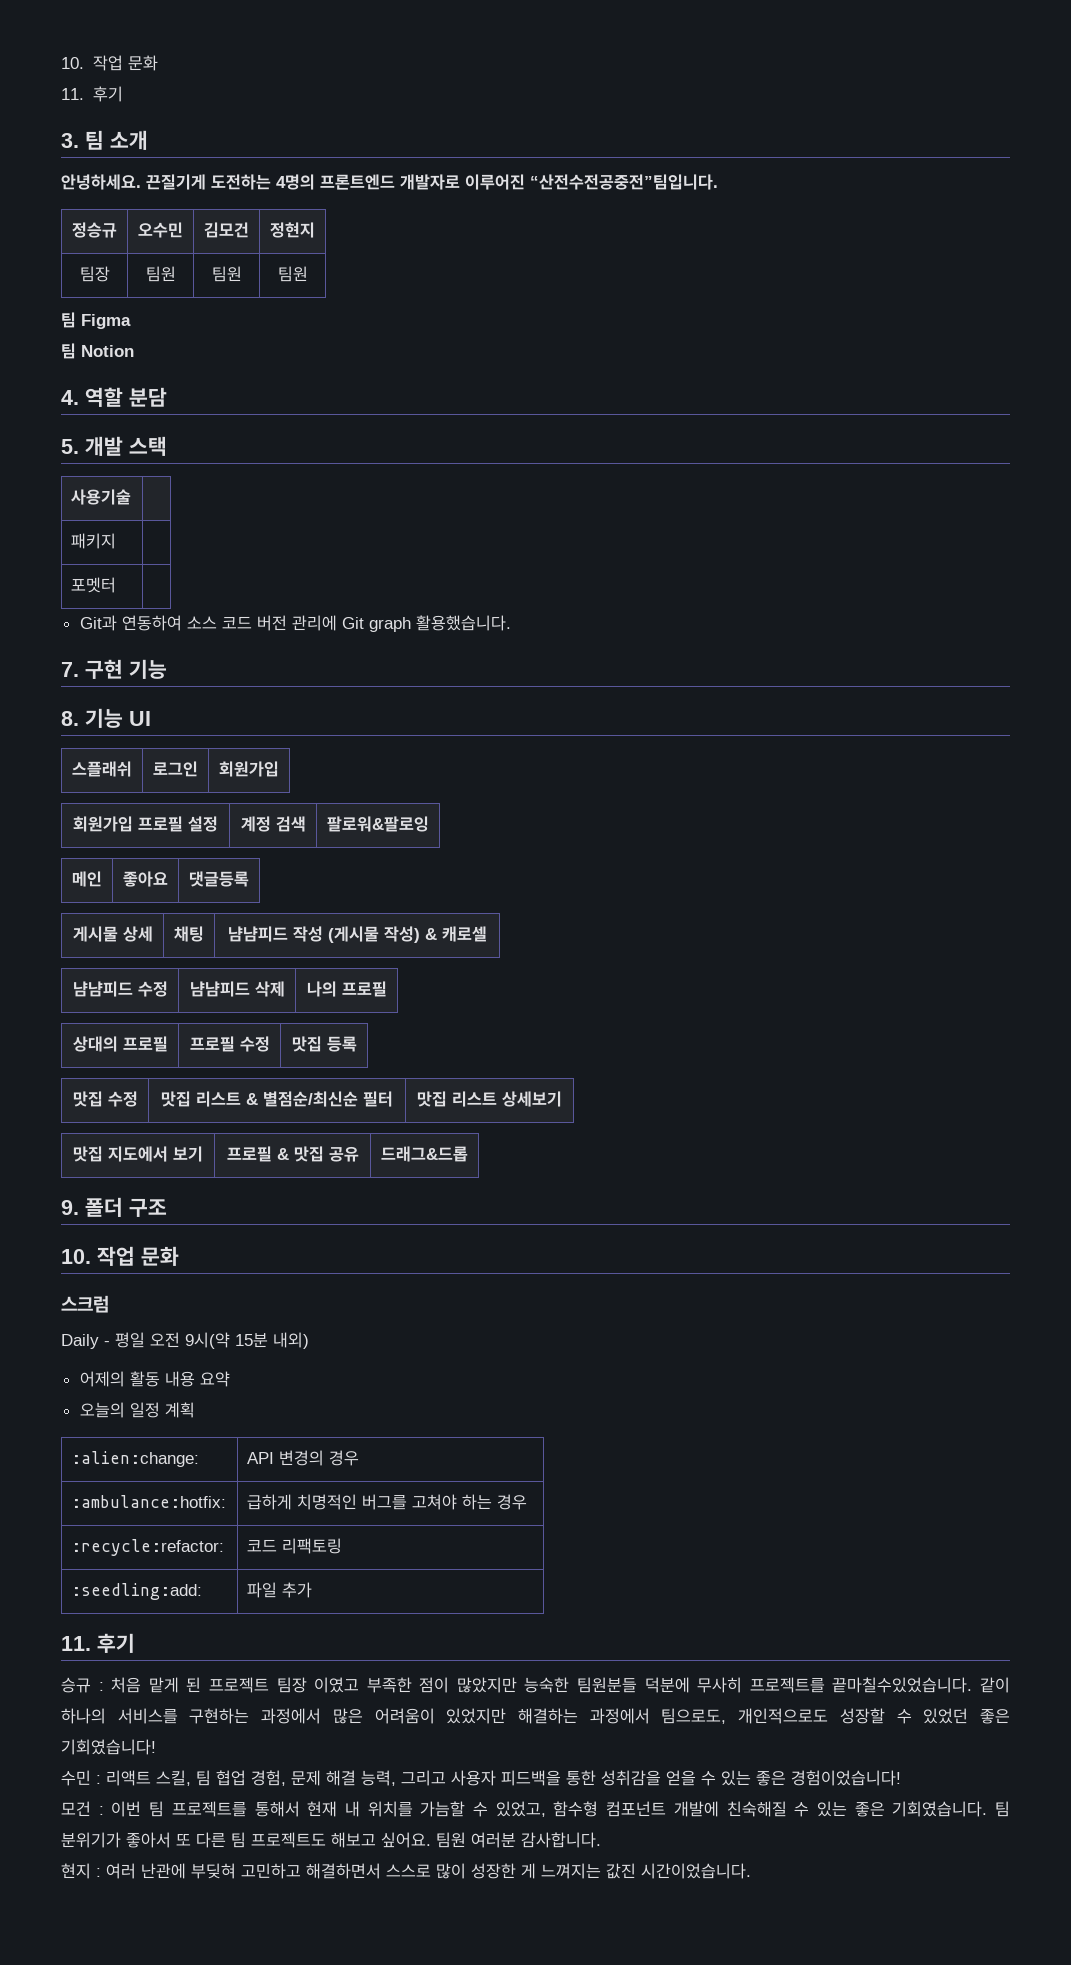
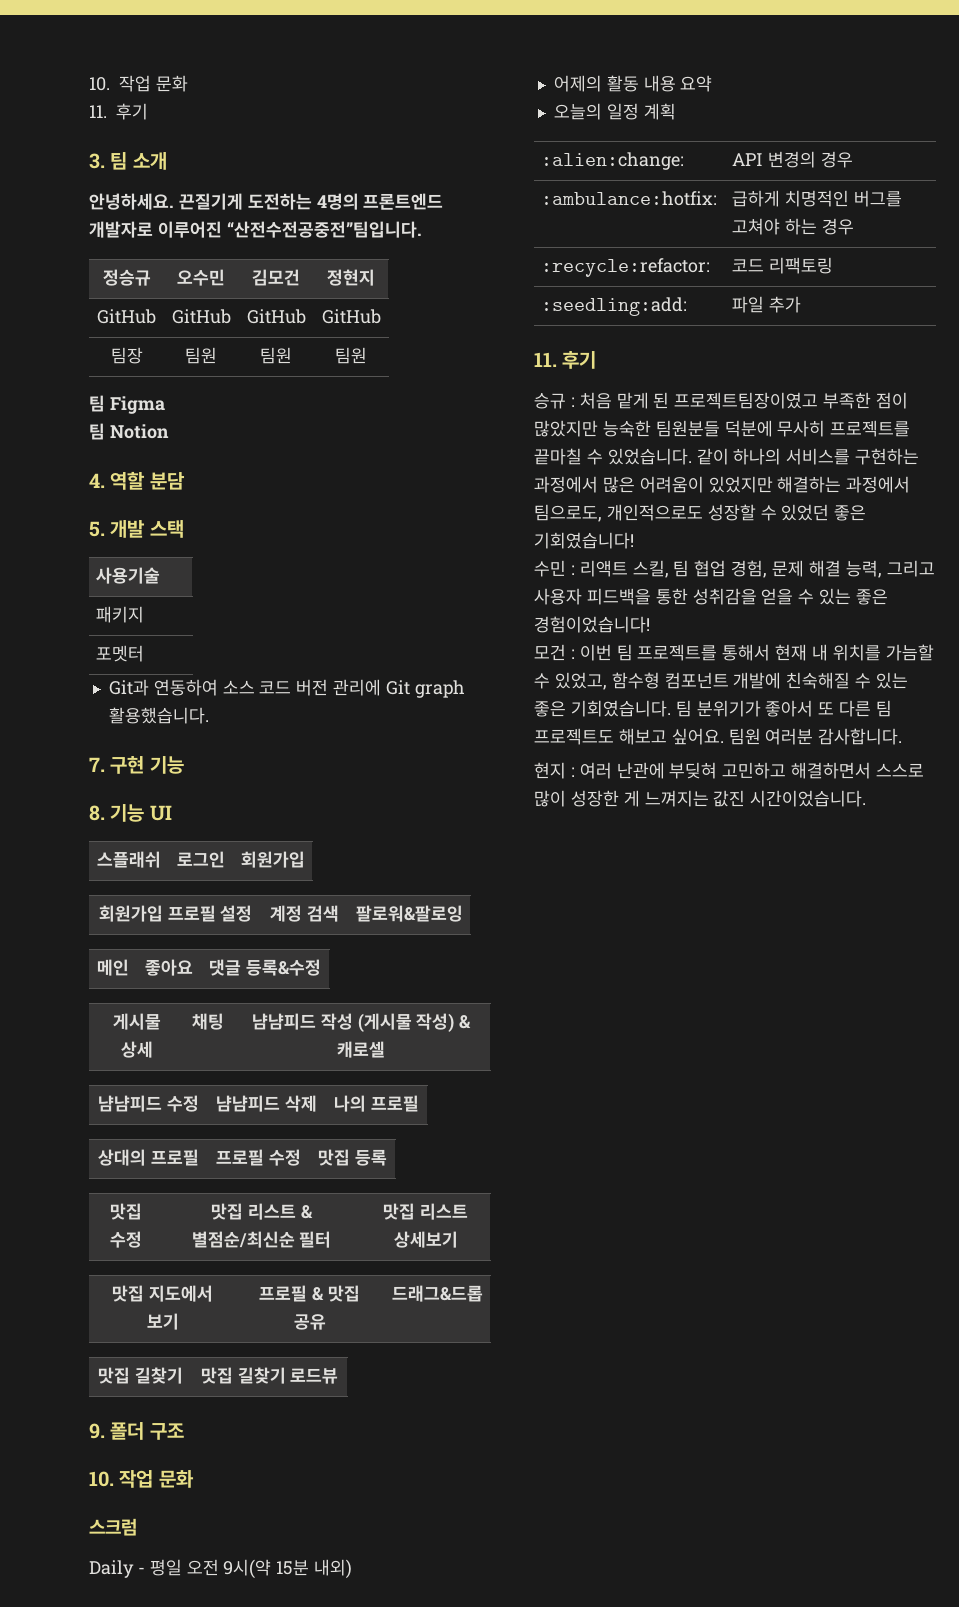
+ GitHub | GitHub | GitHub | GitHub
- 메인 | 좋아요 | 댓글등록
+ 메인 | 좋아요 | 댓글 등록&수정
+ 맛집 길찾기 | 맛집 길찾기 로드뷰
- 승규 : 처음 맡게 된 프로젝트 팀장 이였고 부족한 점이 많았지만 능숙한 팀원분들 덕분에 무사히 프로젝트를 끝마칠수있었습니다.
+ 승규 : 처음 맡게 된 프로젝트팀장이였고 부족한 점이 많았지만 능숙한 팀원분들 덕분에 무사히 프로젝트를 끝마칠 수 있었습니다.

